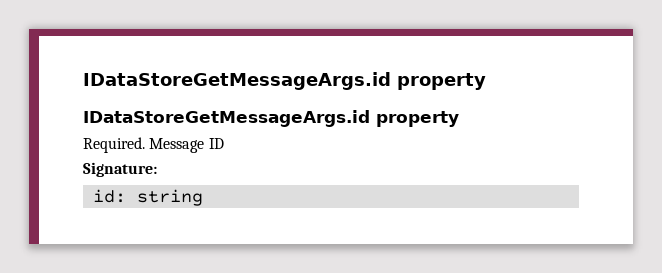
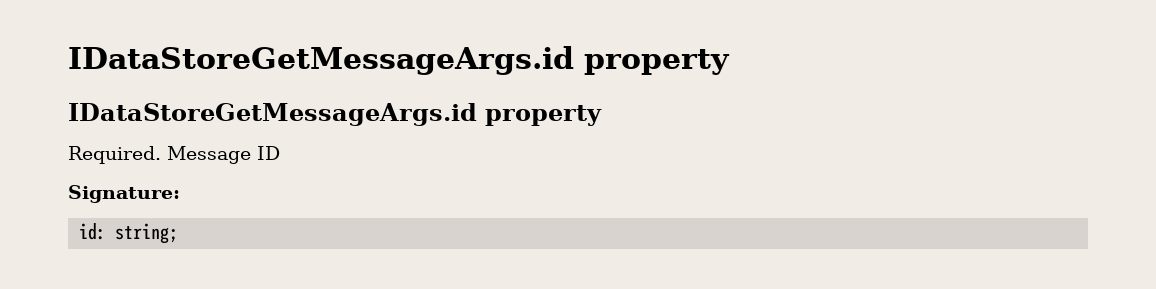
- id: string
+ id: string;

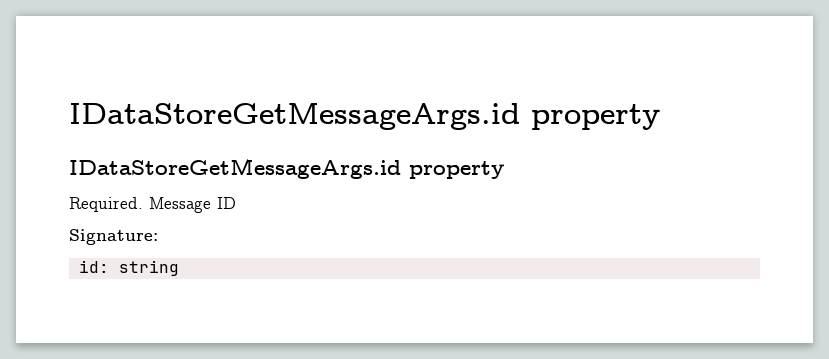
- id: string;
+ id: string

